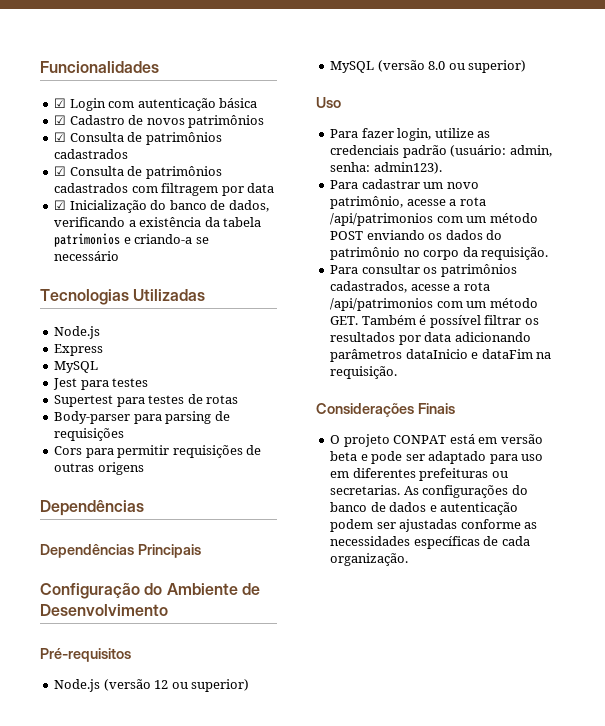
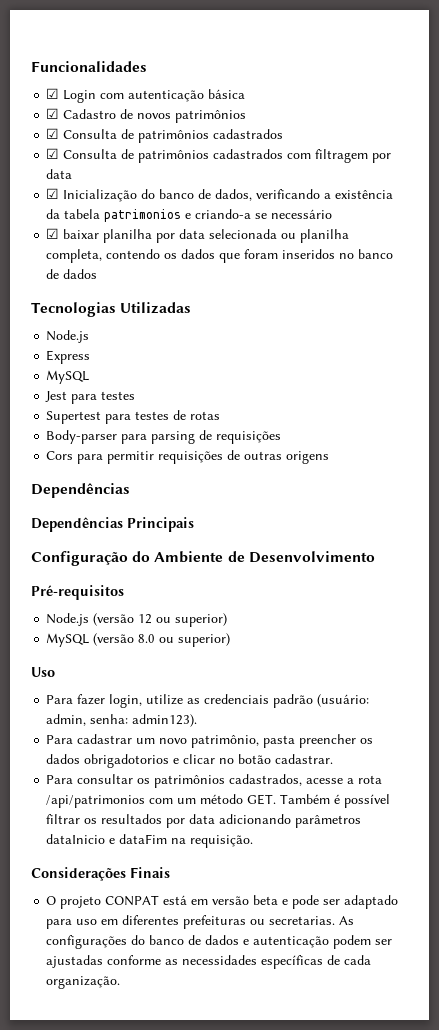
+ ☑ baixar planilha por data selecionada ou planilha completa, contendo os dados que foram inseridos no banco de dados
- Para cadastrar um novo patrimônio, acesse a rota /api/patrimonios com um método POST enviando os dados do patrimônio no corpo da requisição.
+ Para cadastrar um novo patrimônio, pasta preencher os dados obrigadotorios e clicar no botão cadastrar.

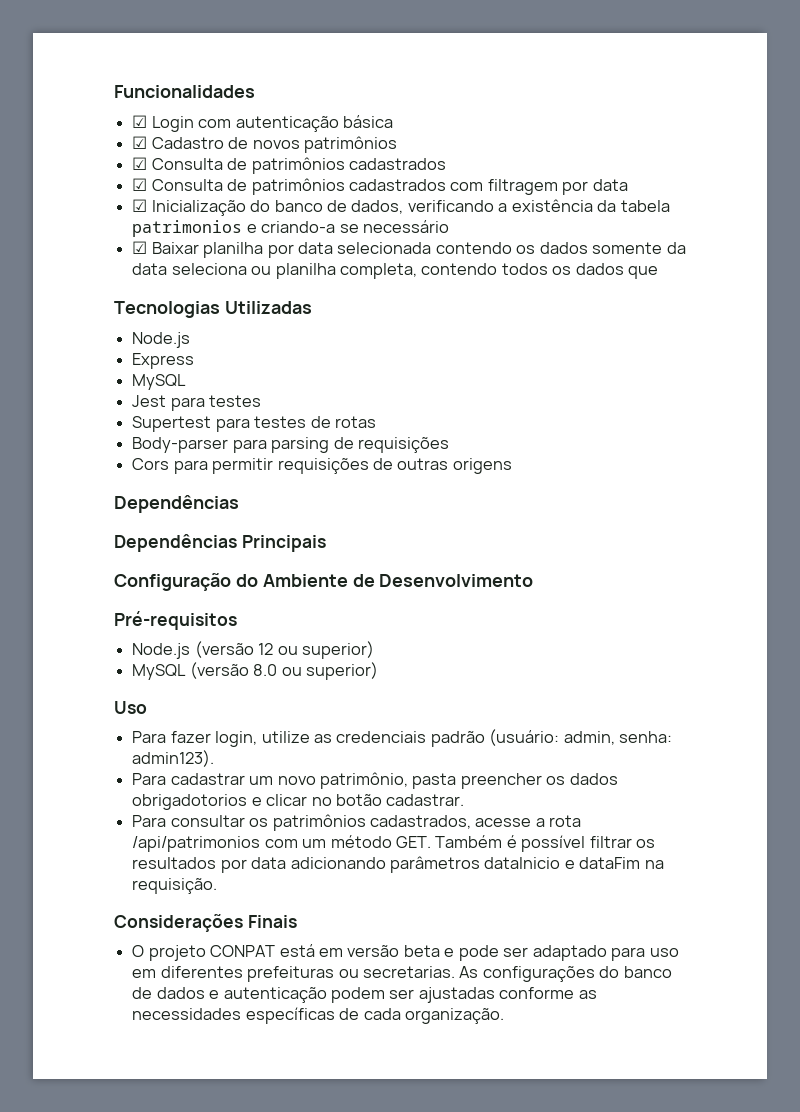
- ☑ baixar planilha por data selecionada ou planilha completa, contendo os dados que foram inseridos no banco de dados
+ ☑ Baixar planilha por data selecionada contendo os dados somente da data seleciona ou planilha completa, contendo todos os dados que

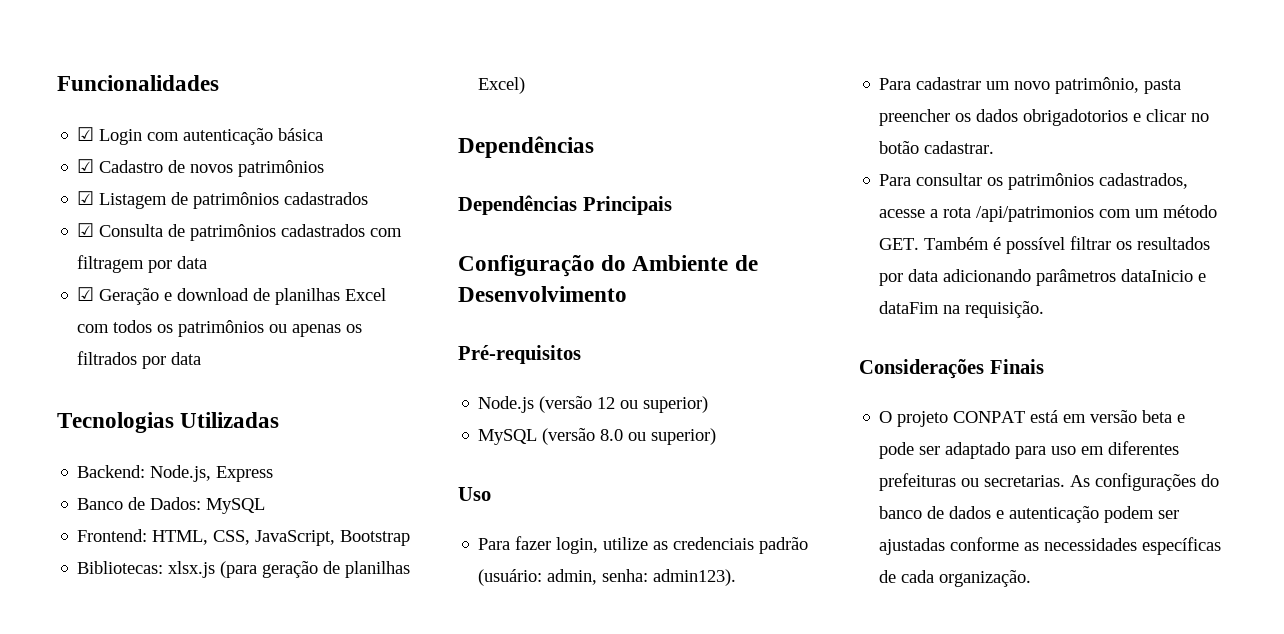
  ☑ Cadastro de novos patrimônios
- ☑ Consulta de patrimônios cadastrados
+ ☑ Listagem de patrimônios cadastrados
- ☑ Inicialização do banco de dados, verificando a existência da tabela patrimonios e criando-a se necessário
- ☑ Baixar planilha por data selecionada contendo os dados somente da data seleciona ou planilha completa, contendo todos os dados que
+ ☑ Geração e download de planilhas Excel com todos os patrimônios ou apenas os filtrados por data
  Tecnologias Utilizadas
- Node.js
- Express
- MySQL
- Jest para testes
- Supertest para testes de rotas
- Body-parser para parsing de requisições
- Cors para permitir requisições de outras origens
+ Backend: Node.js, Express
+ Banco de Dados: MySQL
+ Frontend: HTML, CSS, JavaScript, Bootstrap
+ Bibliotecas: xlsx.js (para geração de planilhas Excel)

